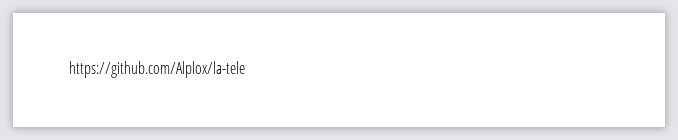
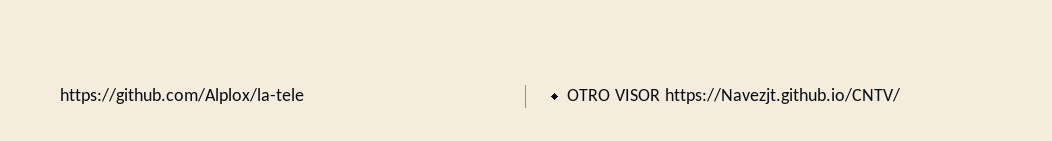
+ OTRO VISOR https://Navezjt.github.io/CNTV/

